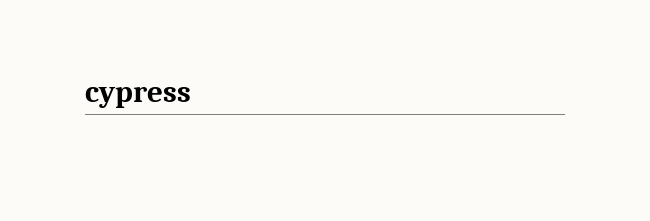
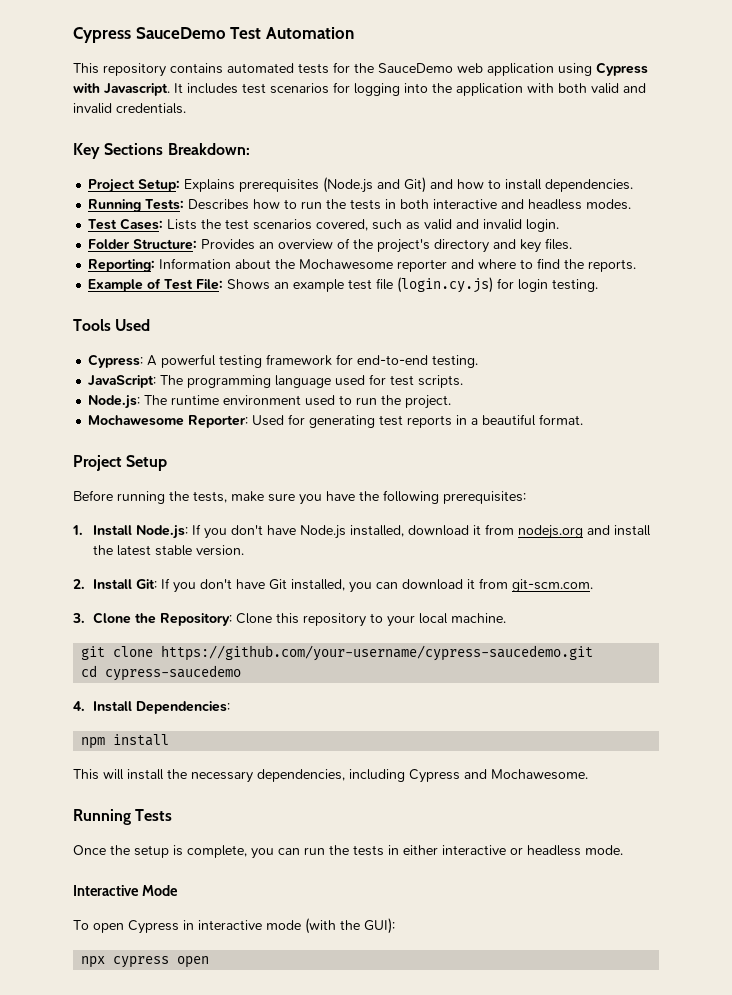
- cypress
+ Cypress SauceDemo Test Automation
+ This repository contains automated tests for the SauceDemo web application using Cypress with Javascript. It includes test scenarios for logging into the application with both valid and invalid credentials.
+ Key Sections Breakdown:
+ Project Setup: Explains prerequisites (Node.js and Git) and how to install dependencies.
+ Running Tests: Describes how to run the tests in both interactive and headless modes.
+ Test Cases: Lists the test scenarios covered, such as valid and invalid login.
+ Folder Structure: Provides an overview of the project's directory and key files.
+ Reporting: Information about the Mochawesome reporter and where to find the reports.
+ Example of Test File: Shows an example test file (login.cy.js) for login testing.
+ Tools Used
+ Cypress: A powerful testing framework for end-to-end testing.
+ JavaScript: The programming language used for test scripts.
+ Node.js: The runtime environment used to run the project.
+ Mochawesome Reporter: Used for generating test reports in a beautiful format.
+ Project Setup
+ Before running the tests, make sure you have the following prerequisites:
+ 1. Install Node.js: If you don't have Node.js installed, download it from nodejs.org and install the latest stable version.
+ 2. Install Git: If you don't have Git installed, you can download it from git-scm.com.
+ 3. Clone the Repository: Clone this repository to your local machine.
+ git clone https://github.com/your-username/cypress-saucedemo.git
+ cd cypress-saucedemo
+ 4. Install Dependencies:
+ npm install
+ This will install the necessary dependencies, including Cypress and Mochawesome.
+ Running Tests
+ Once the setup is complete, you can run the tests in either interactive or headless mode.
+ Interactive Mode
+ To open Cypress in interactive mode (with the GUI):
+ npx cypress open

